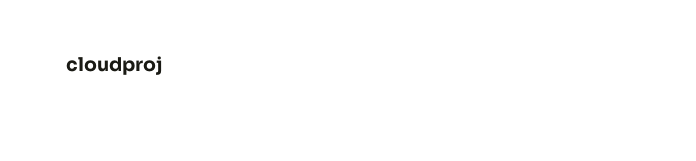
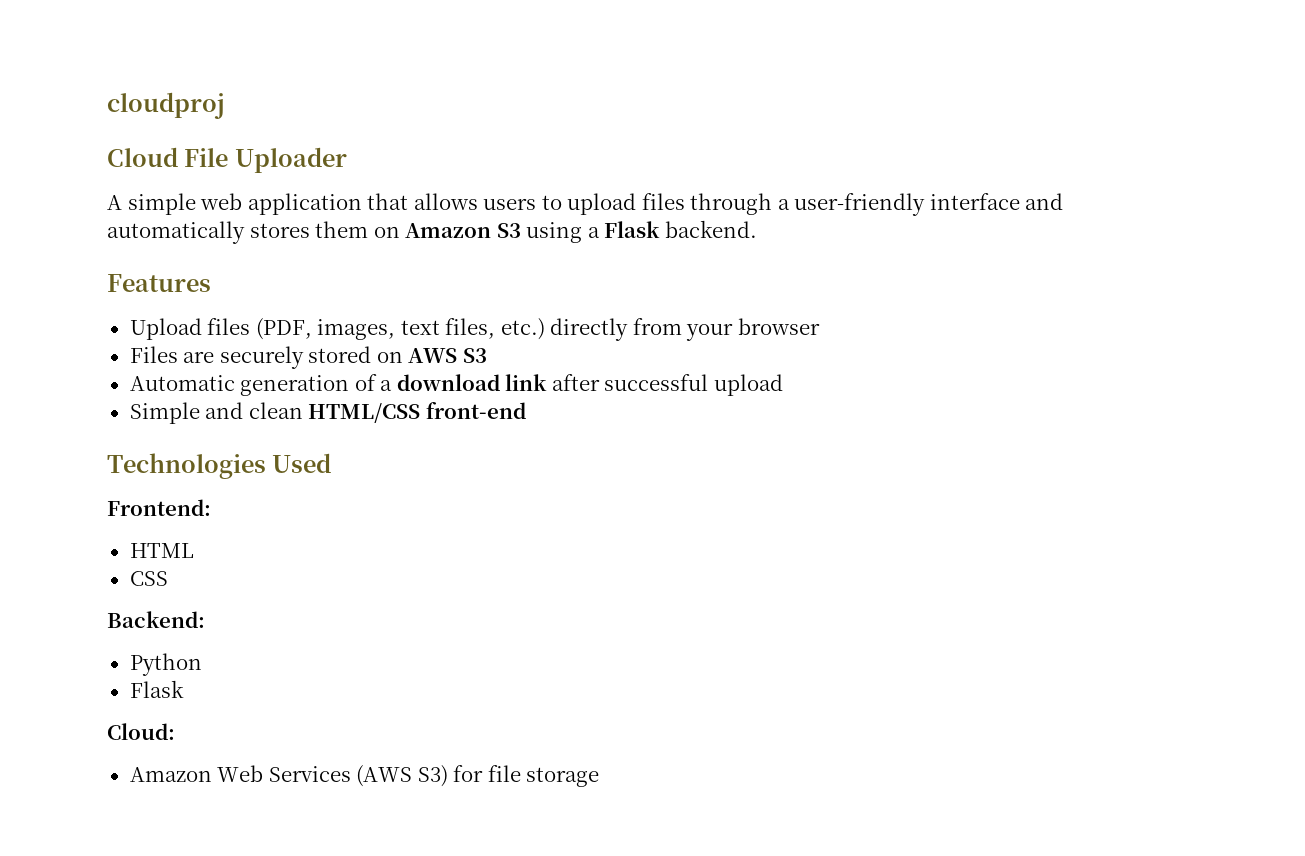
+ Cloud File Uploader
+ A simple web application that allows users to upload files through a user-friendly interface and automatically stores them on Amazon S3 using a Flask backend.
+ Features
+ Upload files (PDF, images, text files, etc.) directly from your browser
+ Files are securely stored on AWS S3
+ Automatic generation of a download link after successful upload
+ Simple and clean HTML/CSS front-end
+ Technologies Used
+ Frontend:
+ HTML
+ CSS
+ Backend:
+ Python
+ Flask
+ Cloud:
+ Amazon Web Services (AWS S3) for file storage

